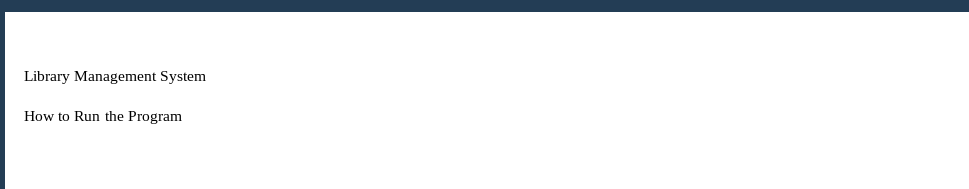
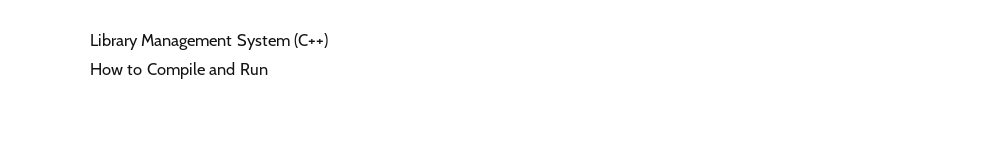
- Library Management System
+ Library Management System (C++)
- How to Run the Program
+ How to Compile and Run

